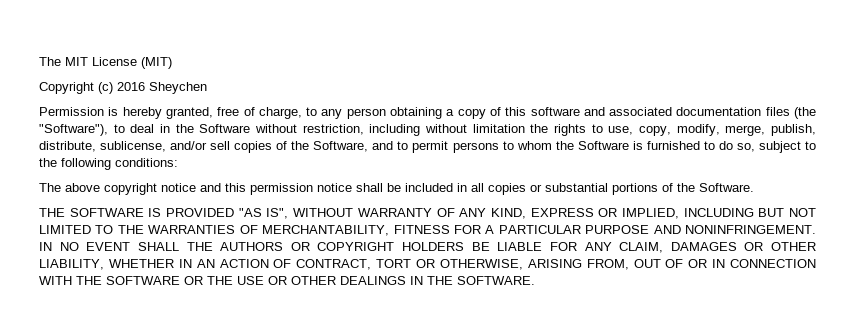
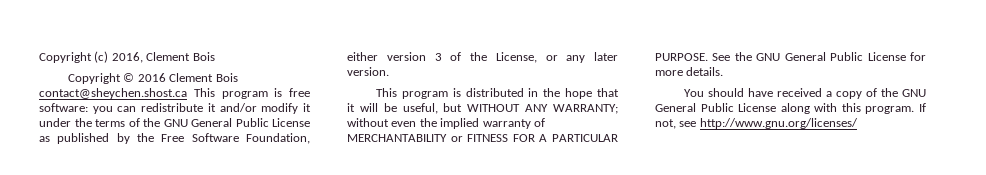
- The MIT License (MIT)
- Copyright (c) 2016 Sheychen
- Permission is hereby granted, free of charge, to any person obtaining a copy of this software and associated documentation files (the "Software"), to deal in the Software without restriction, including without limitation the rights to use, copy, modify, merge, publish, distribute, sublicense, and/or sell copies of the Software, and to permit persons to whom the Software is furnished to do so, subject to the following conditions:
- The above copyright notice and this permission notice shall be included in all copies or substantial portions of the Software.
- THE SOFTWARE IS PROVIDED "AS IS", WITHOUT WARRANTY OF ANY KIND, EXPRESS OR IMPLIED, INCLUDING BUT NOT LIMITED TO THE WARRANTIES OF MERCHANTABILITY, FITNESS FOR A PARTICULAR PURPOSE AND NONINFRINGEMENT. IN NO EVENT SHALL THE AUTHORS OR COPYRIGHT HOLDERS BE LIABLE FOR ANY CLAIM, DAMAGES OR OTHER LIABILITY, WHETHER IN AN ACTION OF CONTRACT, TORT OR OTHERWISE, ARISING FROM, OUT OF OR IN CONNECTION WITH THE SOFTWARE OR THE USE OR OTHER DEALINGS IN THE SOFTWARE.
+ Copyright (c) 2016, Clement Bois
+ Copyright © 2016 Clement Bois contact@sheychen.shost.ca This program is free software: you can redistribute it and/or modify it under the terms of the GNU General Public License as published by the Free Software Foundation, either version 3 of the License, or any later version.
+ This program is distributed in the hope that it will be useful, but WITHOUT ANY WARRANTY; without even the implied warranty of MERCHANTABILITY or FITNESS FOR A PARTICULAR PURPOSE. See the GNU General Public License for more details.
+ You should have received a copy of the GNU General Public License along with this program. If not, see http://www.gnu.org/licenses/

